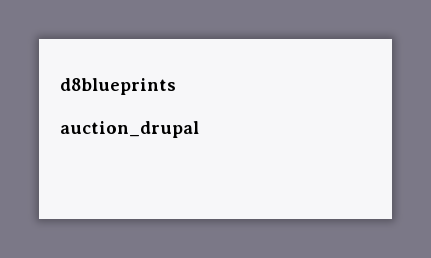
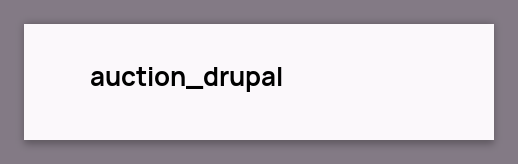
- d8blueprints

